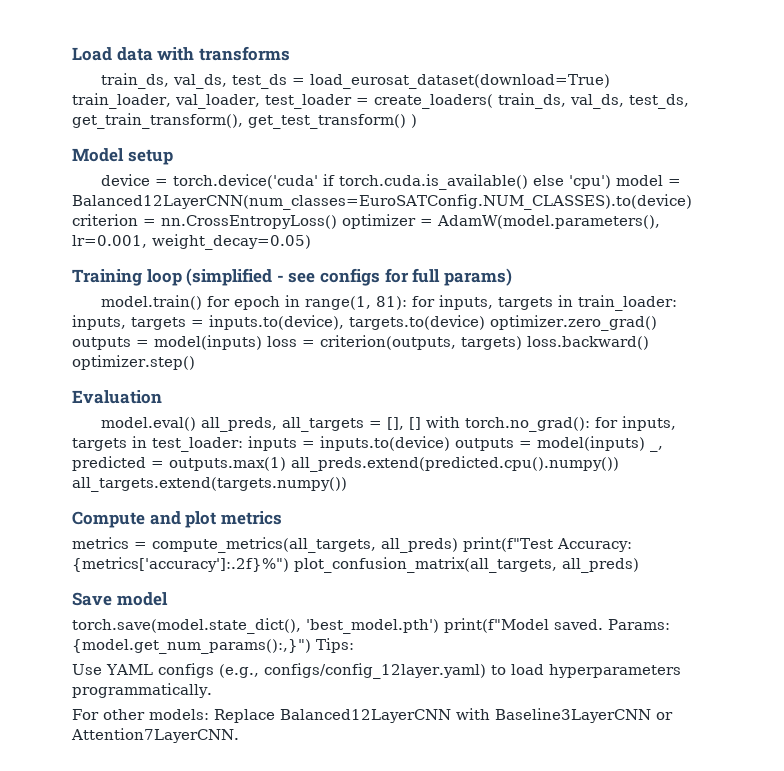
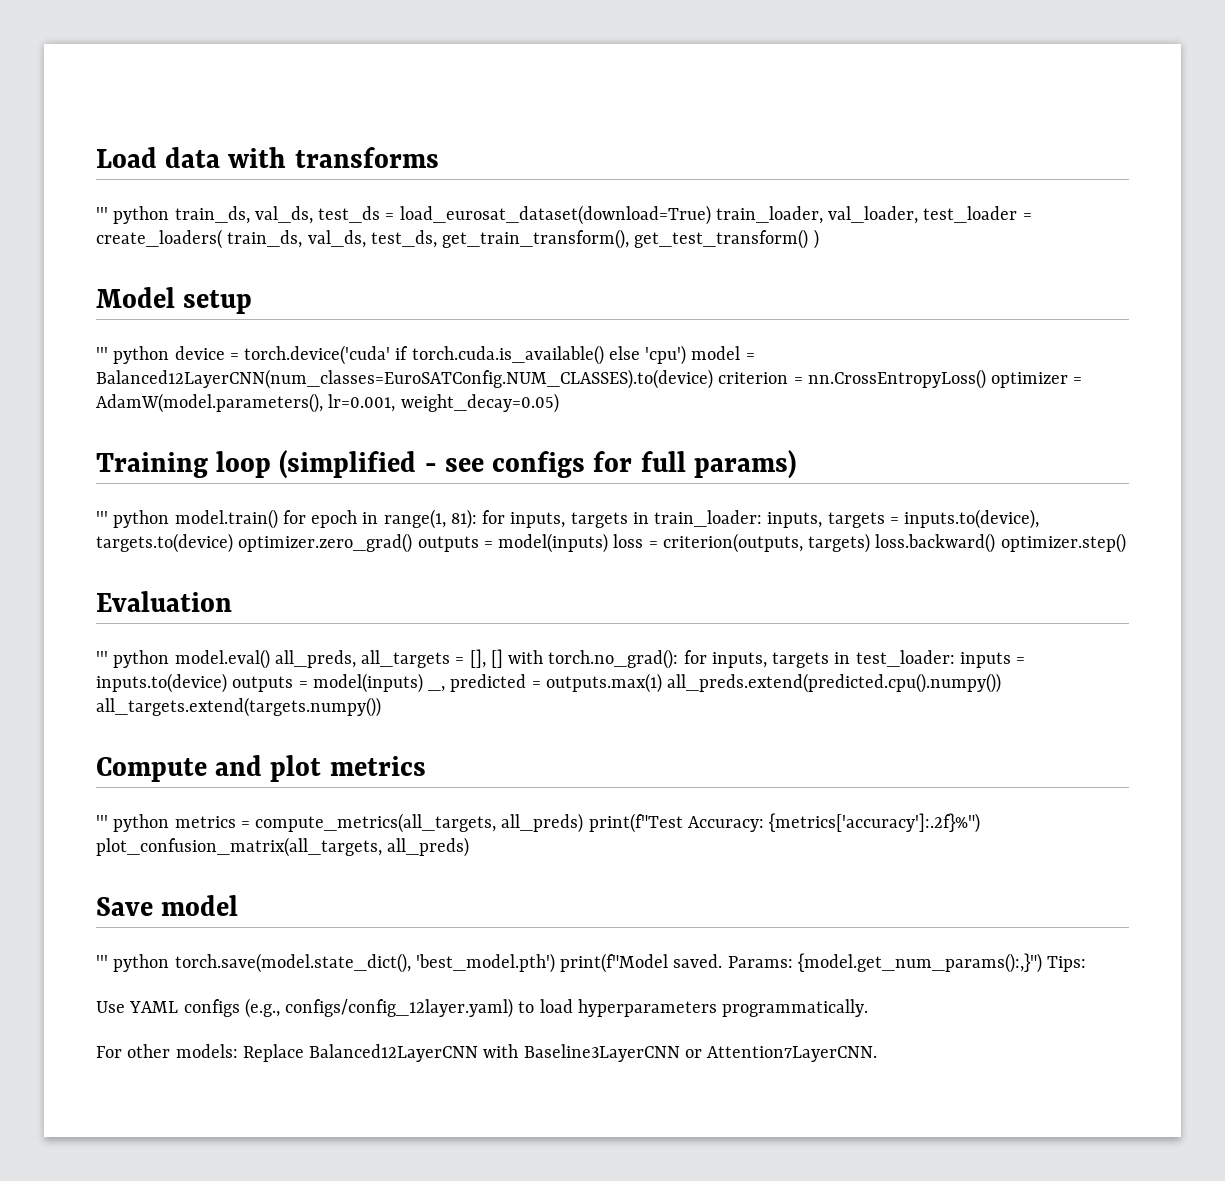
- train_ds, val_ds, test_ds = load_eurosat_dataset(download=True) train_loader, val_loader, test_loader = create_loaders( train_ds, val_ds, test_ds, get_train_transform(), get_test_transform() )
+ ''' python train_ds, val_ds, test_ds = load_eurosat_dataset(download=True) train_loader, val_loader, test_loader = create_loaders( train_ds, val_ds, test_ds, get_train_transform(), get_test_transform() )
- device = torch.device('cuda' if torch.cuda.is_available() else 'cpu') model = Balanced12LayerCNN(num_classes=EuroSATConfig.NUM_CLASSES).to(device) criterion = nn.CrossEntropyLoss() optimizer = AdamW(model.parameters(), lr=0.001, weight_decay=0.05)
+ ''' python device = torch.device('cuda' if torch.cuda.is_available() else 'cpu') model = Balanced12LayerCNN(num_classes=EuroSATConfig.NUM_CLASSES).to(device) criterion = nn.CrossEntropyLoss() optimizer = AdamW(model.parameters(), lr=0.001, weight_decay=0.05)
- model.train() for epoch in range(1, 81): for inputs, targets in train_loader: inputs, targets = inputs.to(device), targets.to(device) optimizer.zero_grad() outputs = model(inputs) loss = criterion(outputs, targets) loss.backward() optimizer.step()
+ ''' python model.train() for epoch in range(1, 81): for inputs, targets in train_loader: inputs, targets = inputs.to(device), targets.to(device) optimizer.zero_grad() outputs = model(inputs) loss = criterion(outputs, targets) loss.backward() optimizer.step()
- model.eval() all_preds, all_targets = [], [] with torch.no_grad(): for inputs, targets in test_loader: inputs = inputs.to(device) outputs = model(inputs) _, predicted = outputs.max(1) all_preds.extend(predicted.cpu().numpy()) all_targets.extend(targets.numpy())
+ ''' python model.eval() all_preds, all_targets = [], [] with torch.no_grad(): for inputs, targets in test_loader: inputs = inputs.to(device) outputs = model(inputs) _, predicted = outputs.max(1) all_preds.extend(predicted.cpu().numpy()) all_targets.extend(targets.numpy())
- metrics = compute_metrics(all_targets, all_preds) print(f"Test Accuracy: {metrics['accuracy']:.2f}%") plot_confusion_matrix(all_targets, all_preds)
+ ''' python metrics = compute_metrics(all_targets, all_preds) print(f"Test Accuracy: {metrics['accuracy']:.2f}%") plot_confusion_matrix(all_targets, all_preds)
- torch.save(model.state_dict(), 'best_model.pth') print(f"Model saved.
+ ''' python torch.save(model.state_dict(), 'best_model.pth') print(f"Model saved.

